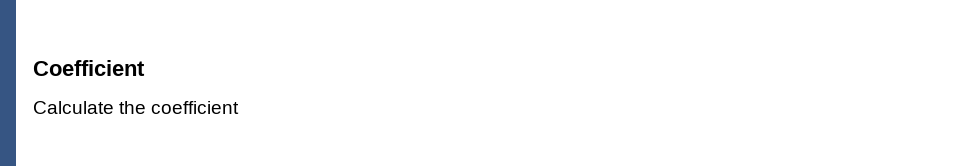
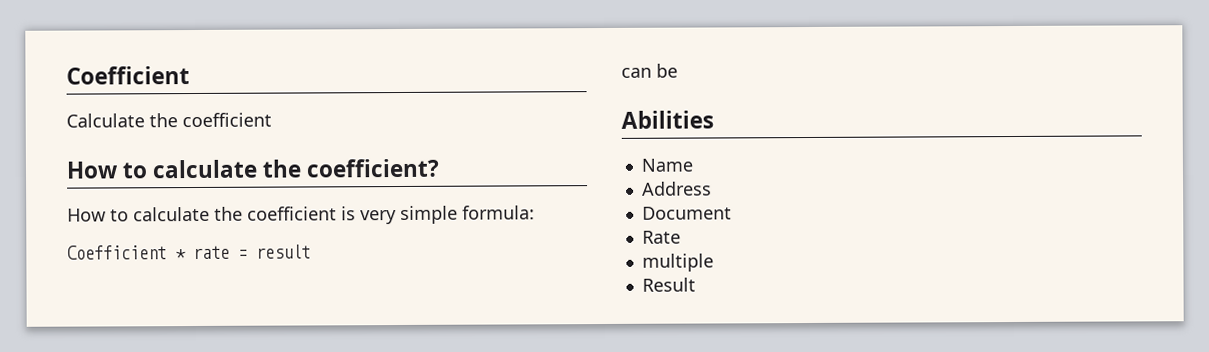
+ How to calculate the coefficient?
+ How to calculate the coefficient is very simple formula:
+ Coefficient * rate = result
+ can be
+ Abilities
+ Name
+ Address
+ Document
+ Rate
+ multiple
+ Result

